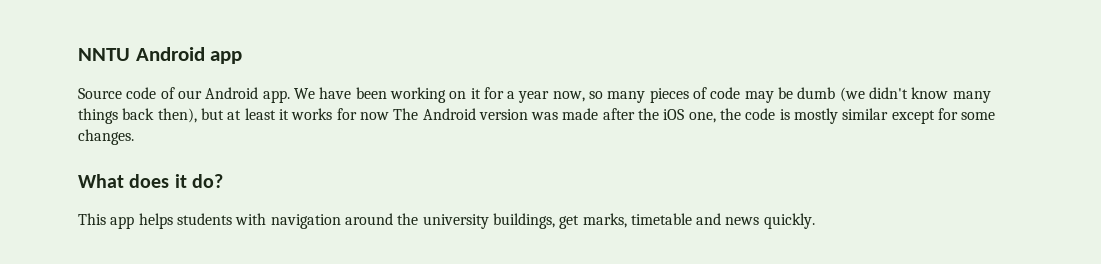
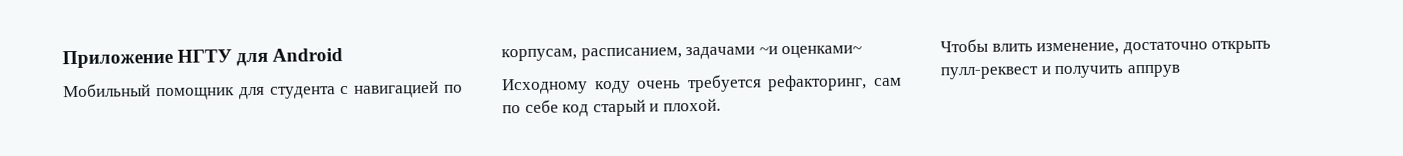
- NNTU Android app
- Source code of our Android app. We have been working on it for a year now, so many pieces of code may be dumb (we didn't know many things back then), but at least it works for now The Android version was made after the iOS one, the code is mostly similar except for some changes.
- What does it do?
- This app helps students with navigation around the university buildings, get marks, timetable and news quickly.
+ Приложение НГТУ для Android
+ Мобильный помощник для студента с навигацией по корпусам, расписанием, задачами ~и оценками~
+ Исходному коду очень требуется рефакторинг, сам по себе код старый и плохой.
+ Чтобы влить изменение, достаточно открыть пулл-реквест и получить аппрув

